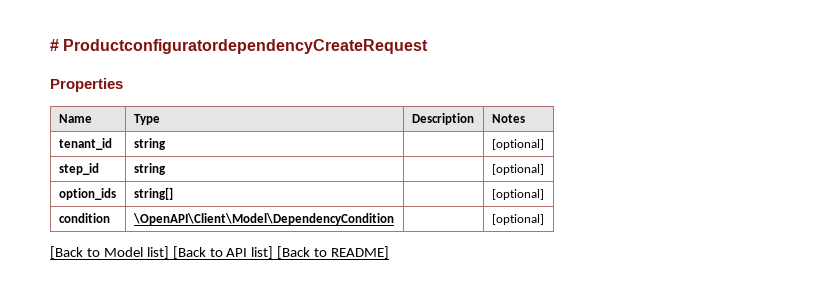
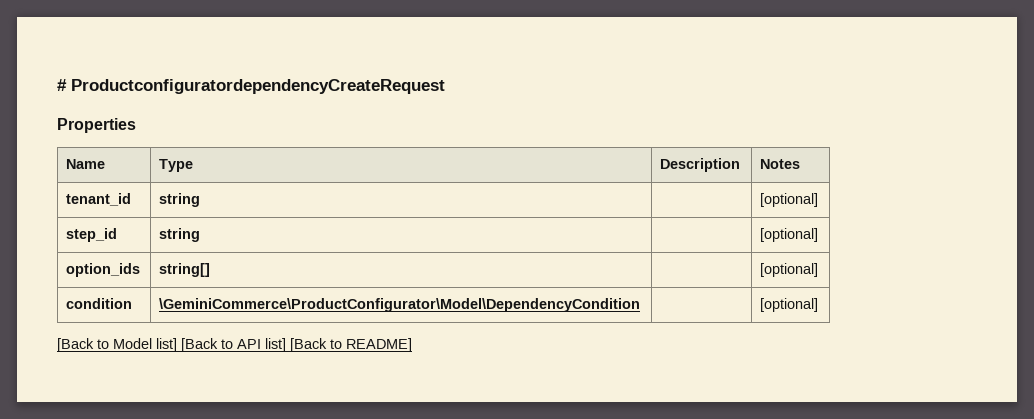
- condition | \OpenAPI\Client\Model\DependencyCondition | | [optional]
+ condition | \GeminiCommerce\ProductConfigurator\Model\DependencyCondition | | [optional]

